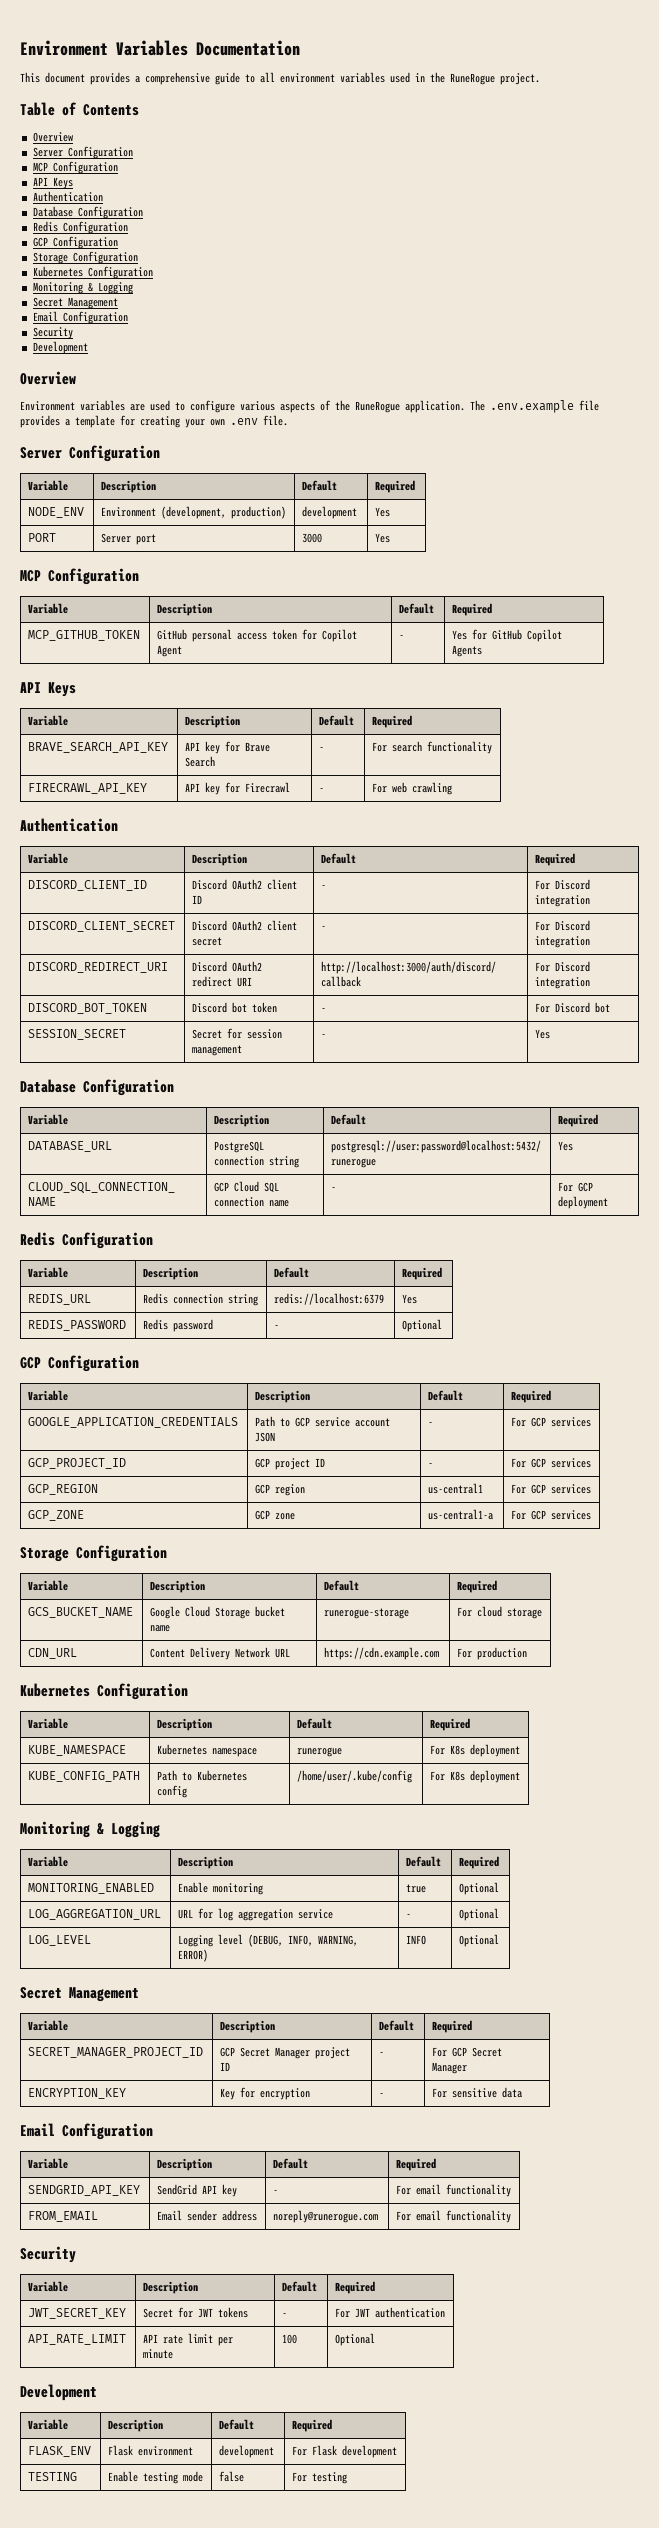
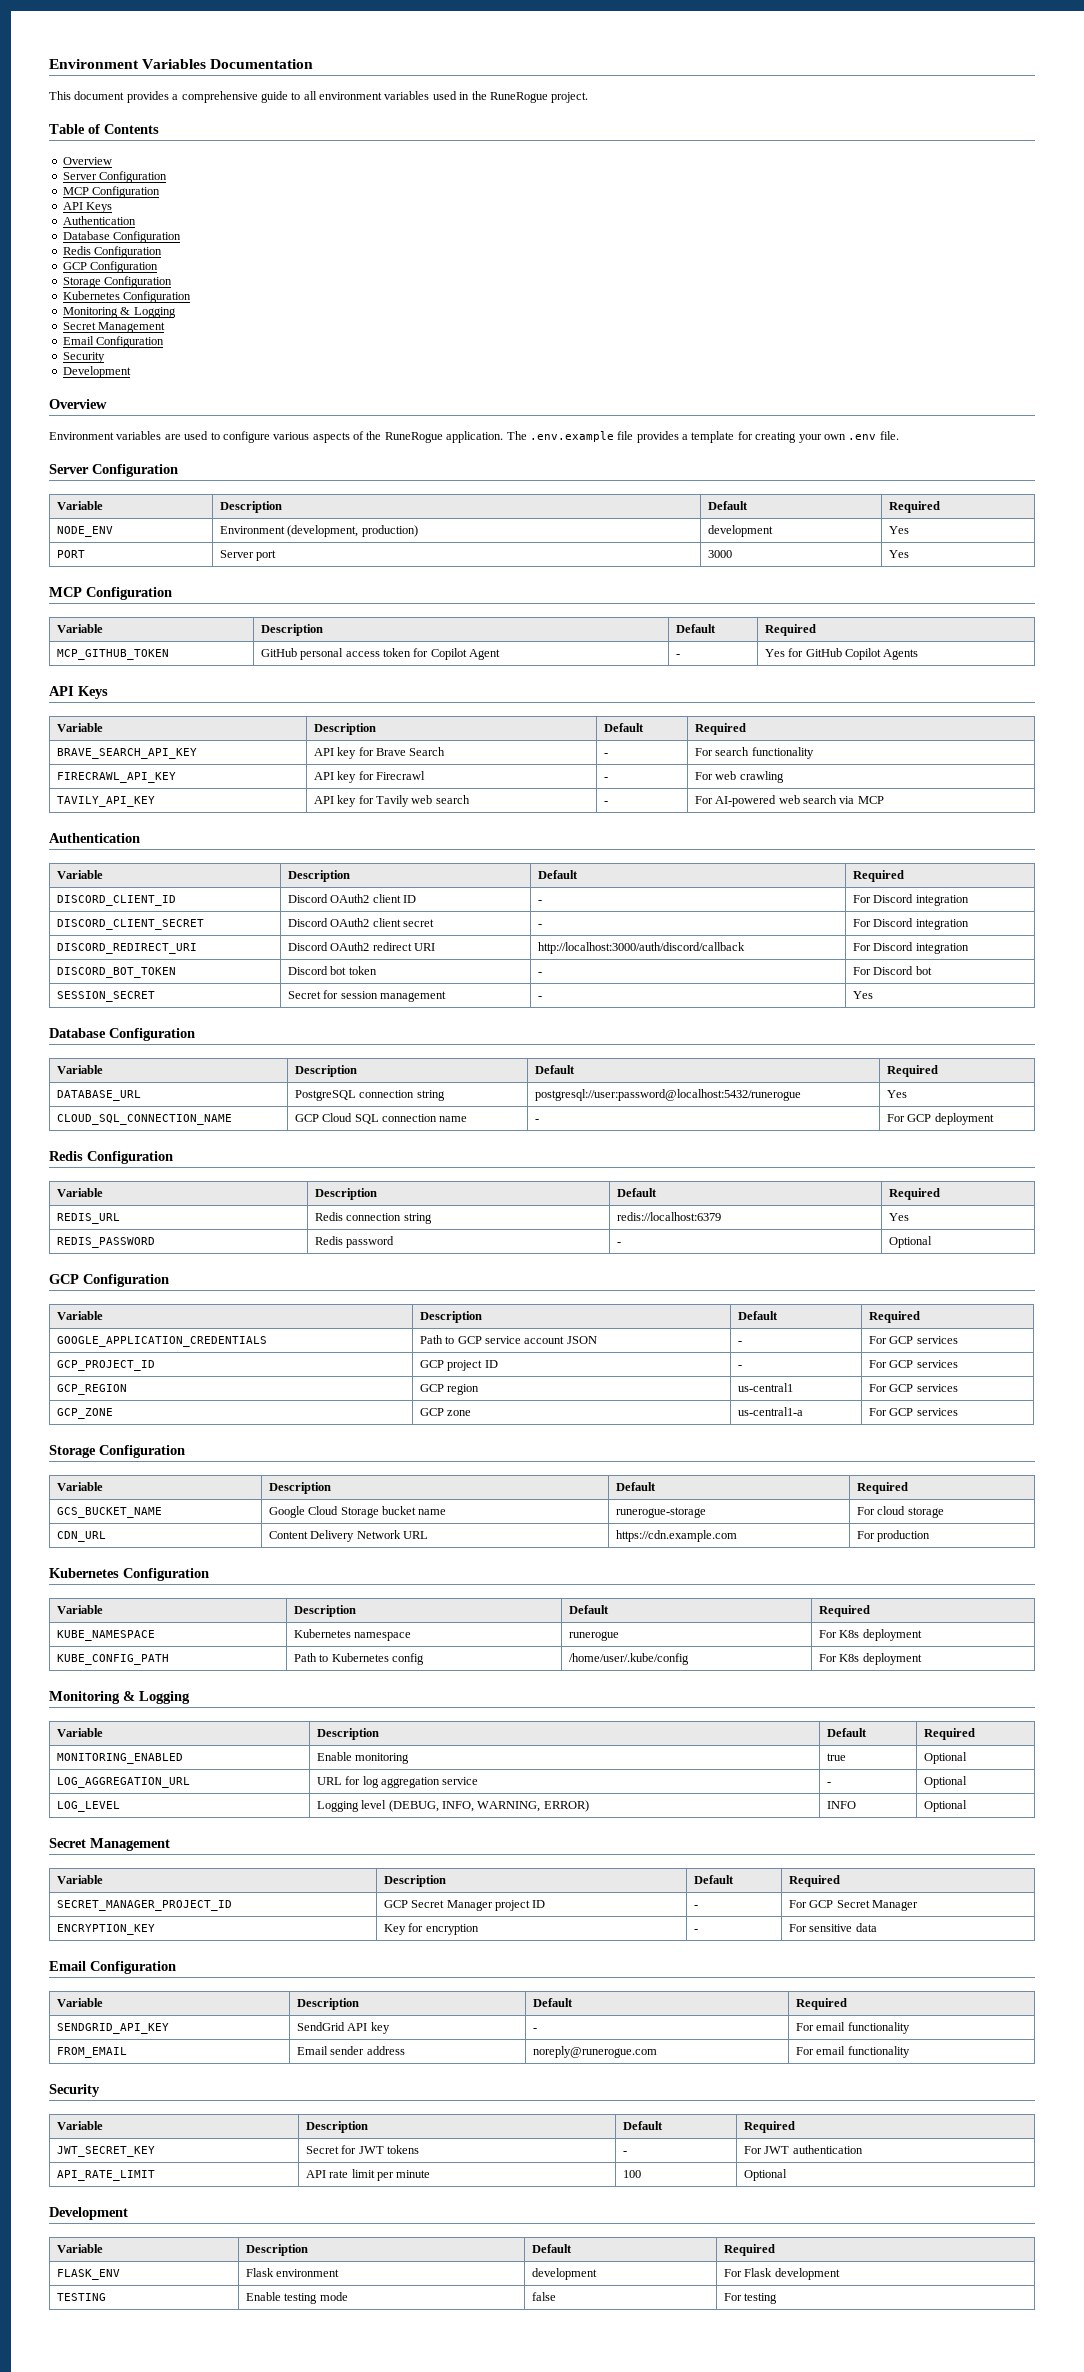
+ TAVILY_API_KEY | API key for Tavily web search | - | For AI-powered web search via MCP

